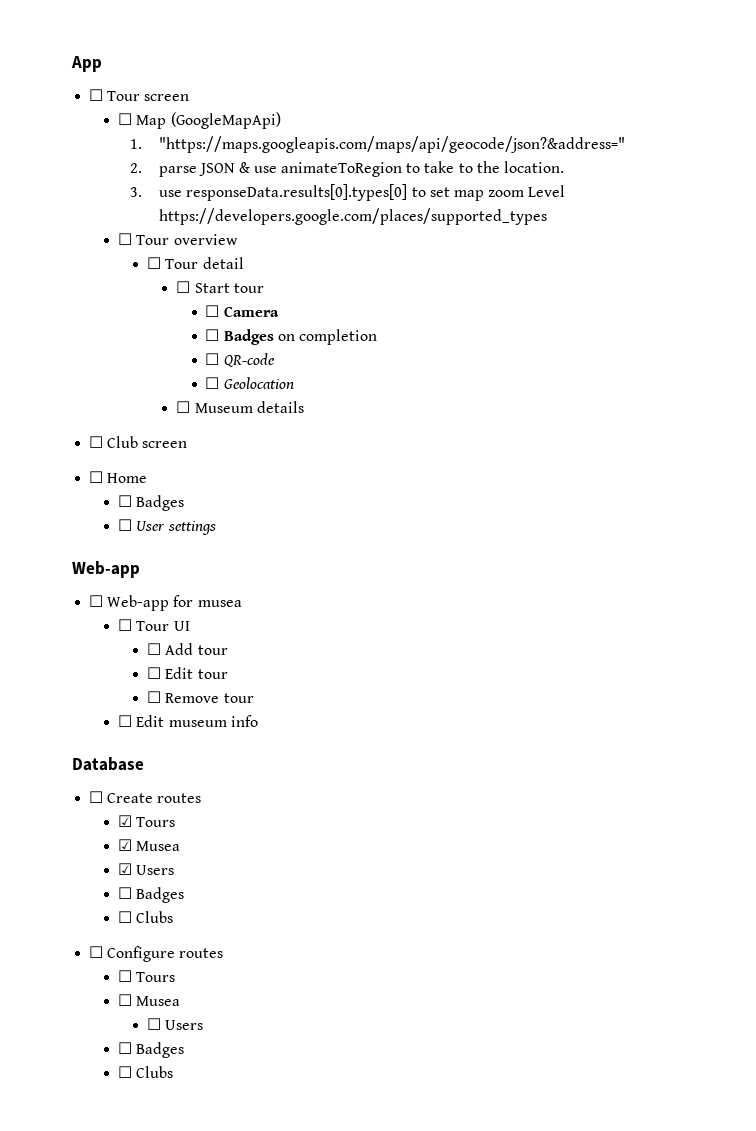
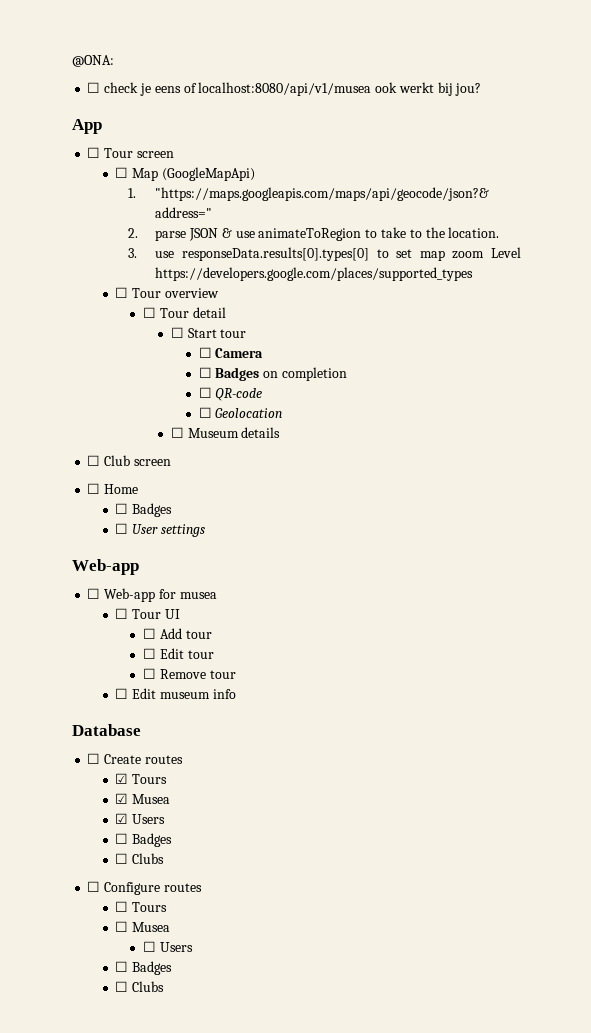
+ @ONA:
+ ☐ check je eens of localhost:8080/api/v1/musea ook werkt bij jou?

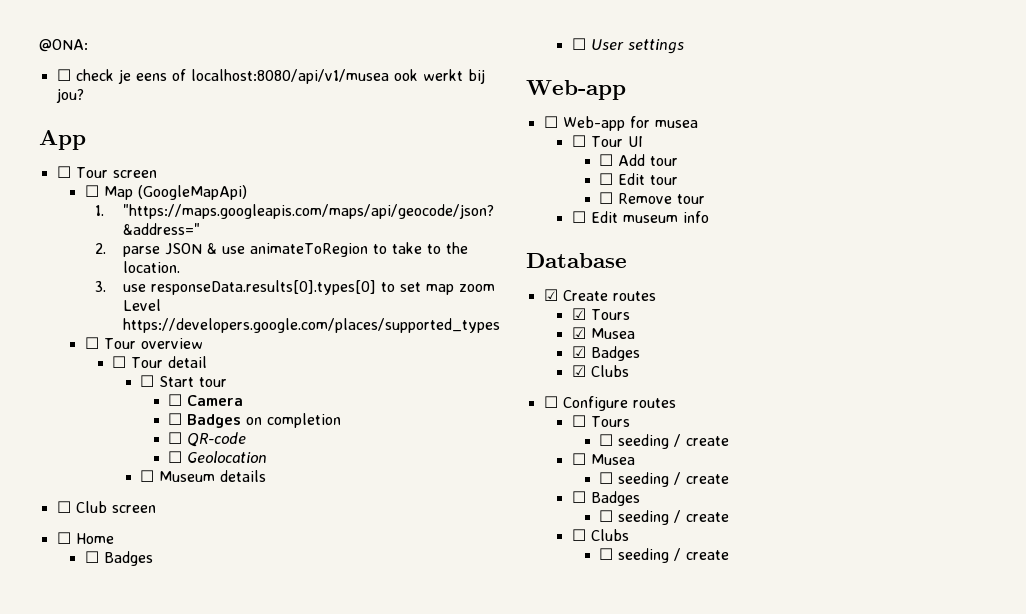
- ☐ Create routes
+ ☑ Create routes
- ☑ Users
- ☐ Badges
- ☐ Clubs
+ ☑ Badges
+ ☑ Clubs
  ☐ Tours
+ ☐ seeding / create
  ☐ Musea
- ☐ Users
+ ☐ seeding / create
  ☐ Badges
+ ☐ seeding / create
  ☐ Clubs
+ ☐ seeding / create

